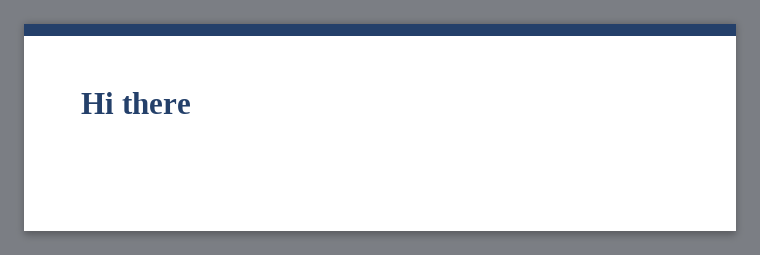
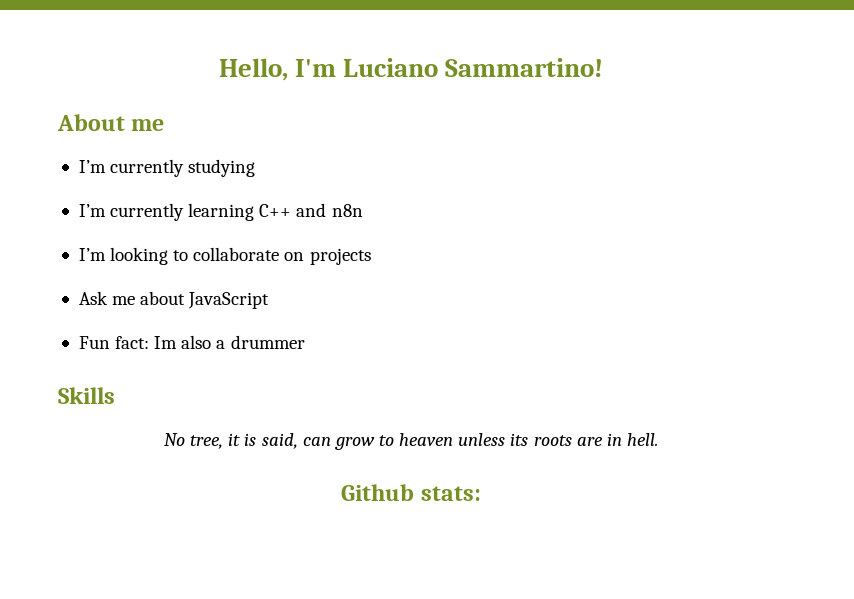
- Hi there
+ Hello, I'm Luciano Sammartino!
+ About me
+ I’m currently studying
+ I’m currently learning C++ and n8n
+ I’m looking to collaborate on projects
+ Ask me about JavaScript
+ Fun fact: Im also a drummer
+ Skills
+ No tree, it is said, can grow to heaven unless its roots are in hell.
+ Github stats:

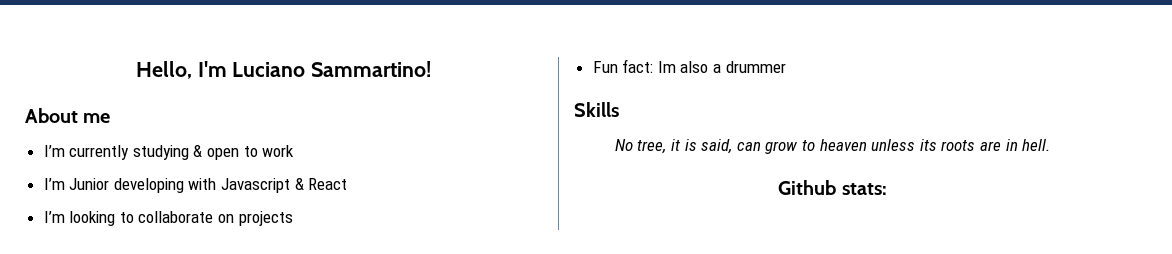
- I’m currently studying
- I’m currently learning C++ and n8n
+ I’m currently studying & open to work
+ I’m Junior developing with Javascript & React
- Ask me about JavaScript

